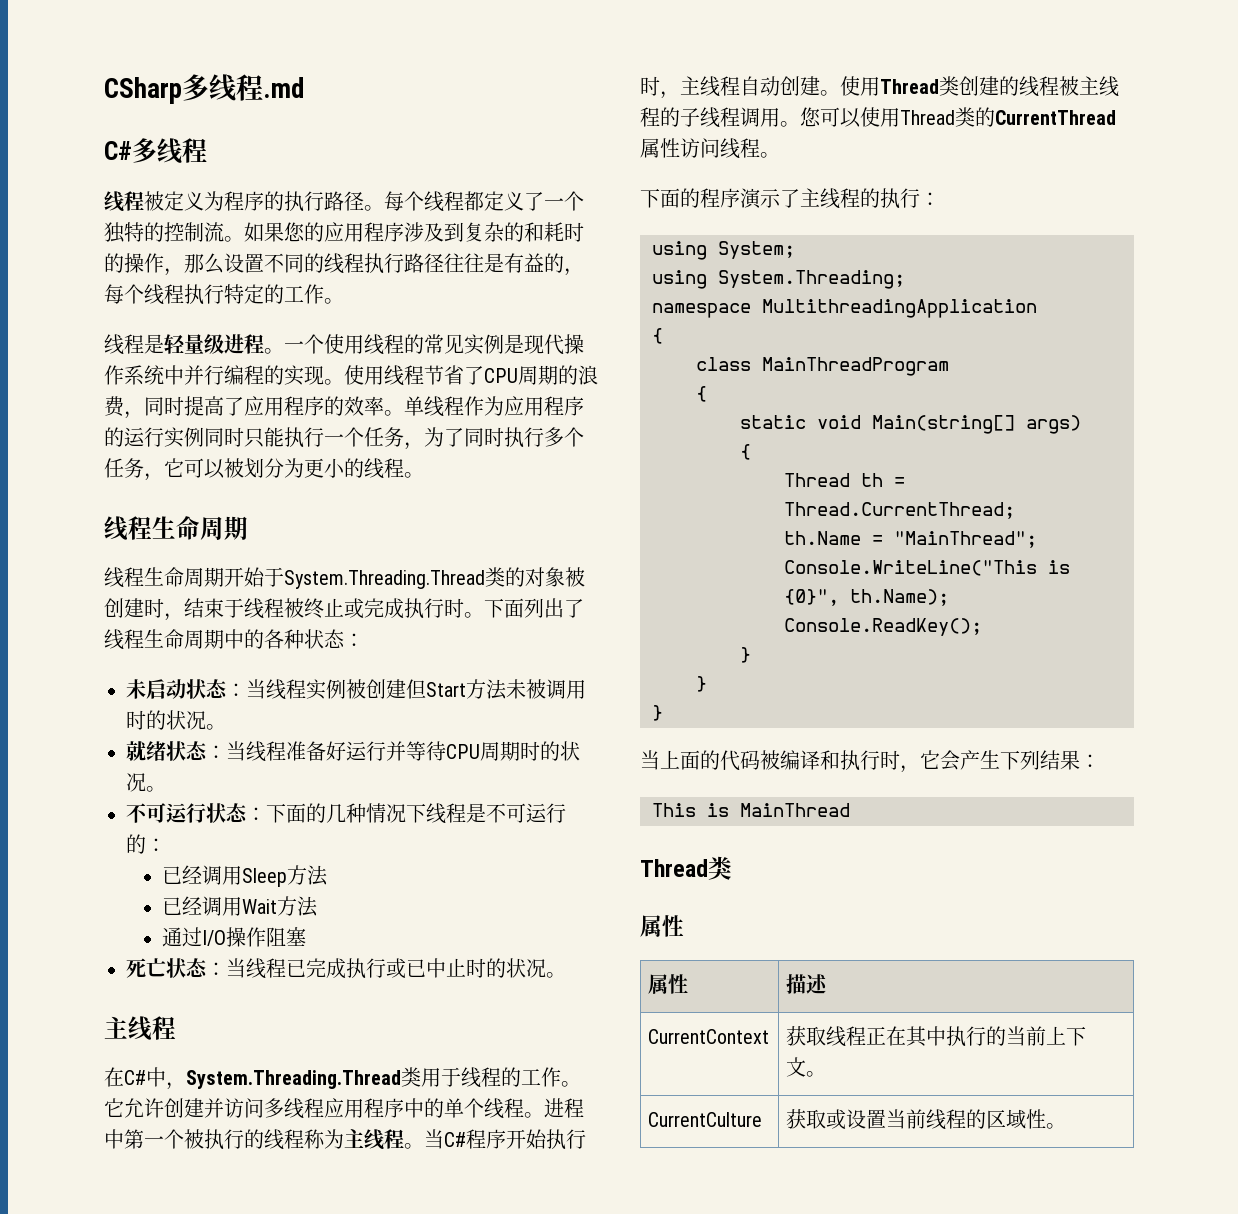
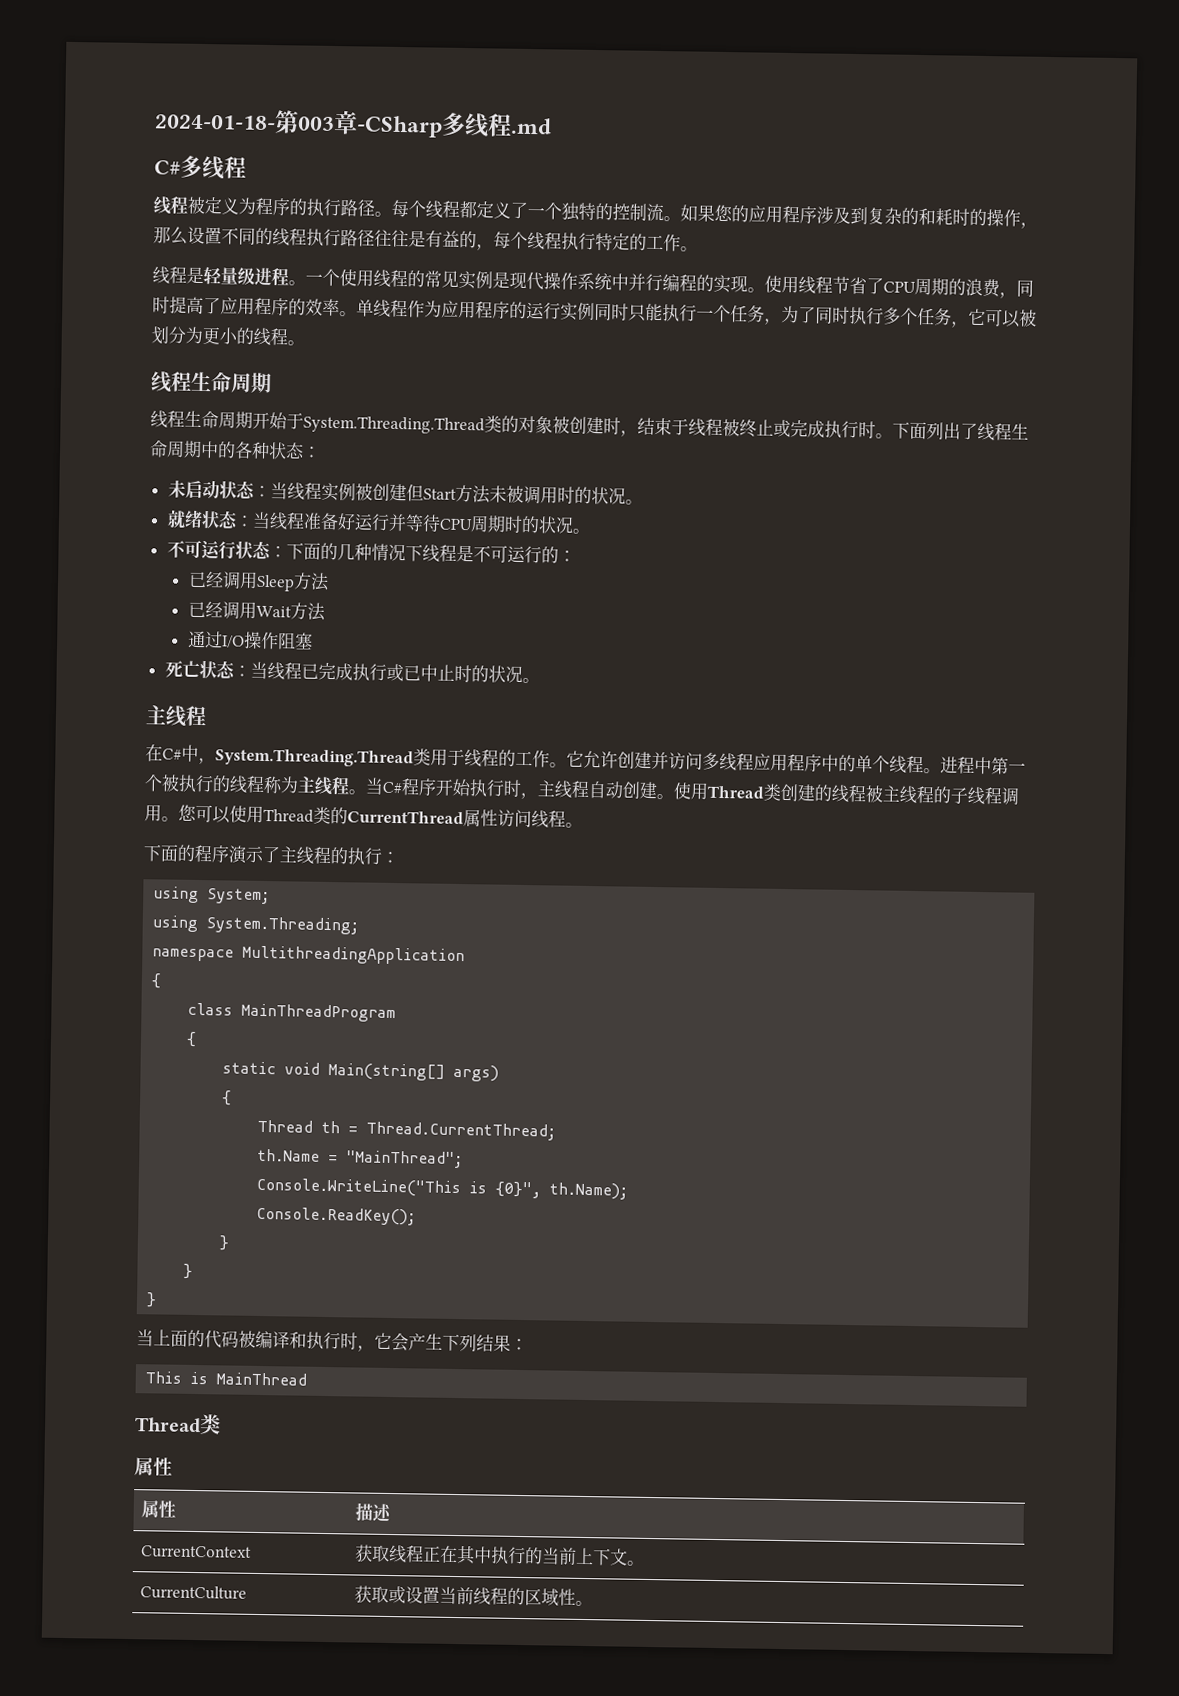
- CSharp多线程.md
+ 2024-01-18-第003章-CSharp多线程.md

